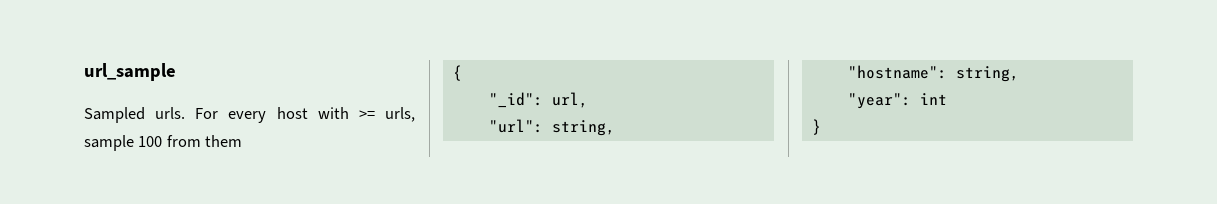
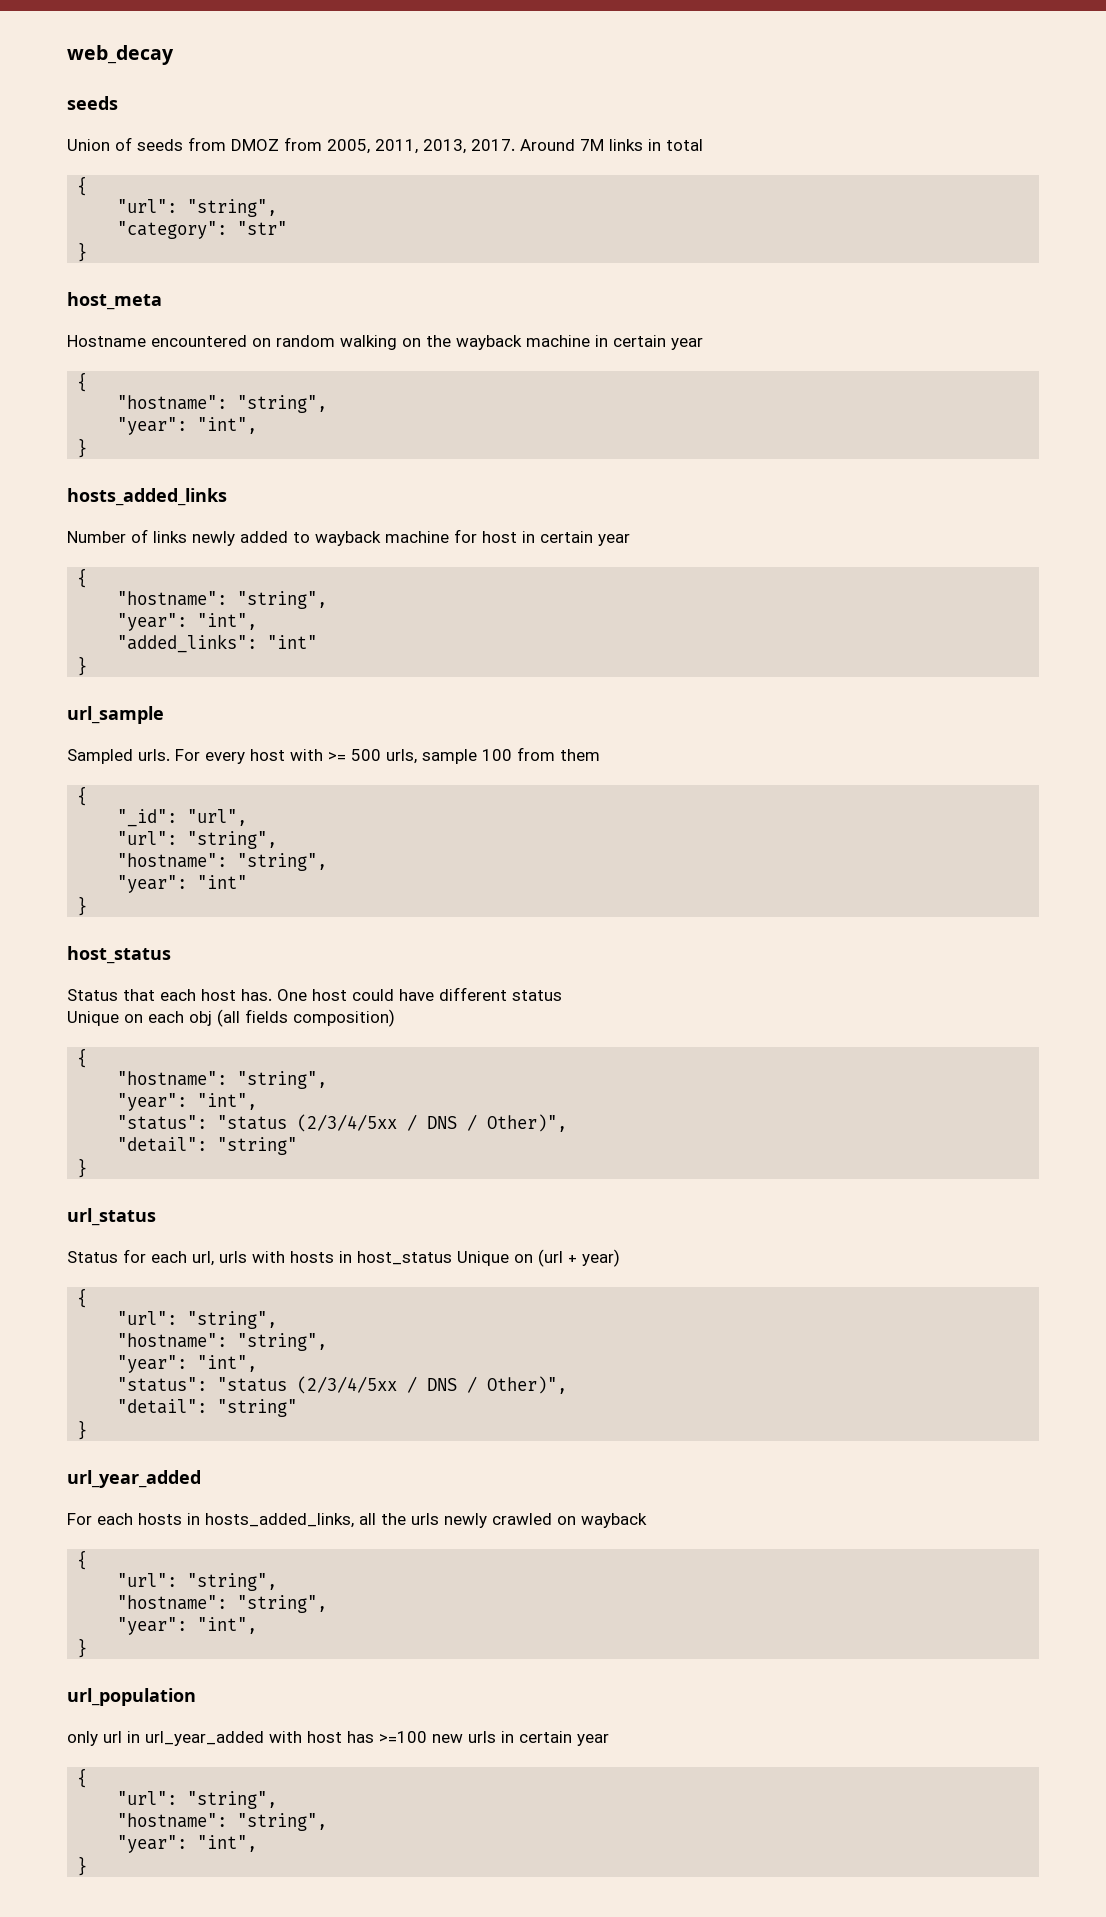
+ web_decay
+ seeds
+ Union of seeds from DMOZ from 2005, 2011, 2013, 2017. Around 7M links in total
+ {
+ "url": "string",
+ "category": "str"
+ }
+ host_meta
+ Hostname encountered on random walking on the wayback machine in certain year
+ {
+ "hostname": "string",
+ "year": "int",
+ }
+ hosts_added_links
+ Number of links newly added to wayback machine for host in certain year
+ {
+ "hostname": "string",
+ "year": "int",
+ "added_links": "int"
+ }
- For every host with >= urls, sample 100 from them
+ For every host with >= 500 urls, sample 100 from them
- "_id": url,
- "url": string,
- "hostname": string,
- "year": int
+ "_id": "url",
+ "url": "string",
+ "hostname": "string",
+ "year": "int"
+ }
+ host_status
+ Status that each host has. One host could have different status
+ Unique on each obj (all fields composition)
+ {
+ "hostname": "string",
+ "year": "int",
+ "status": "status (2/3/4/5xx / DNS / Other)",
+ "detail": "string"
+ }
+ url_status
+ Status for each url, urls with hosts in host_status Unique on (url + year)
+ {
+ "url": "string",
+ "hostname": "string",
+ "year": "int",
+ "status": "status (2/3/4/5xx / DNS / Other)",
+ "detail": "string"
+ }
+ url_year_added
+ For each hosts in hosts_added_links, all the urls newly crawled on wayback
+ {
+ "url": "string",
+ "hostname": "string",
+ "year": "int",
+ }
+ url_population
+ only url in url_year_added with host has >=100 new urls in certain year
+ {
+ "url": "string",
+ "hostname": "string",
+ "year": "int",

